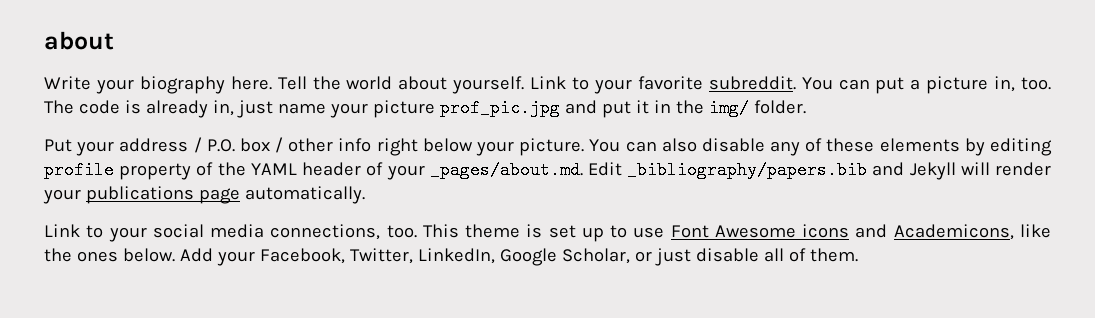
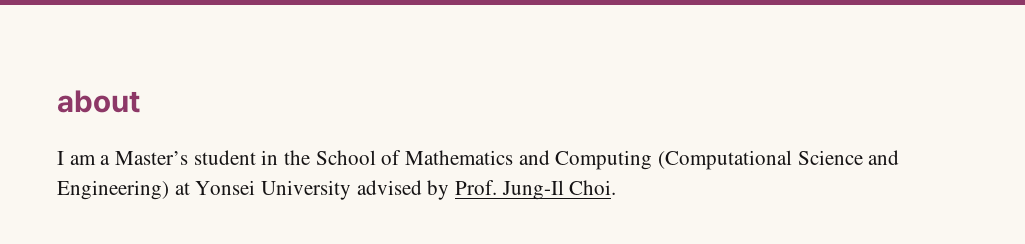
- Write your biography here. Tell the world about yourself. Link to your favorite subreddit. You can put a picture in, too. The code is already in, just name your picture prof_pic.jpg and put it in the img/ folder.
- Put your address / P.O. box / other info right below your picture. You can also disable any of these elements by editing profile property of the YAML header of your _pages/about.md. Edit _bibliography/papers.bib and Jekyll will render your publications page automatically.
- Link to your social media connections, too. This theme is set up to use Font Awesome icons and Academicons, like the ones below. Add your Facebook, Twitter, LinkedIn, Google Scholar, or just disable all of them.
+ I am a Master’s student in the School of Mathematics and Computing (Computational Science and Engineering) at Yonsei University advised by Prof. Jung-Il Choi.

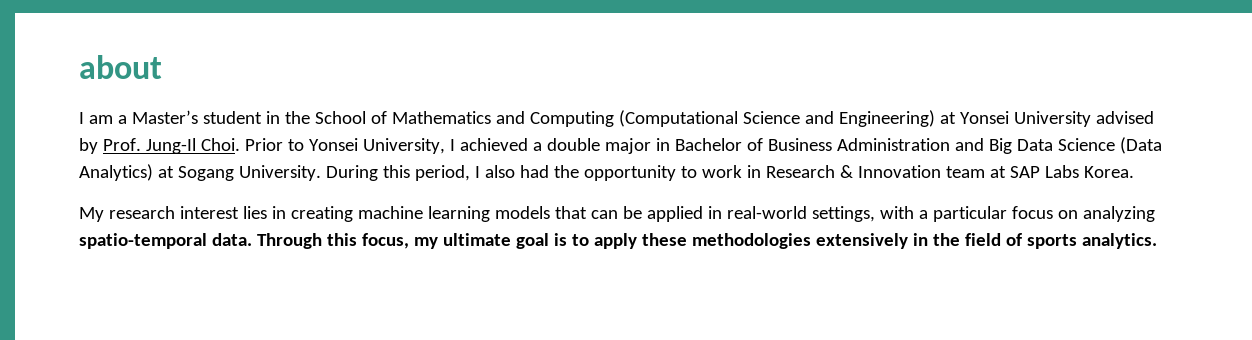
+ Prior to Yonsei University, I achieved a double major in Bachelor of Business Administration and Big Data Science (Data Analytics) at Sogang University. During this period, I also had the opportunity to work in Research & Innovation team at SAP Labs Korea.
+ My research interest lies in creating machine learning models that can be applied in real-world settings, with a particular focus on analyzing spatio-temporal data. Through this focus, my ultimate goal is to apply these methodologies extensively in the field of sports analytics.

